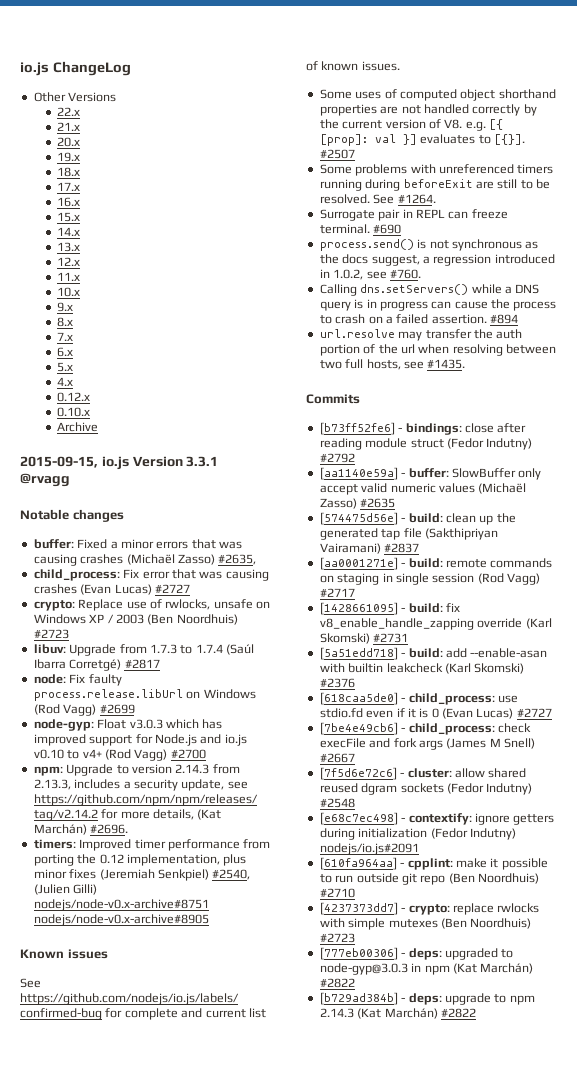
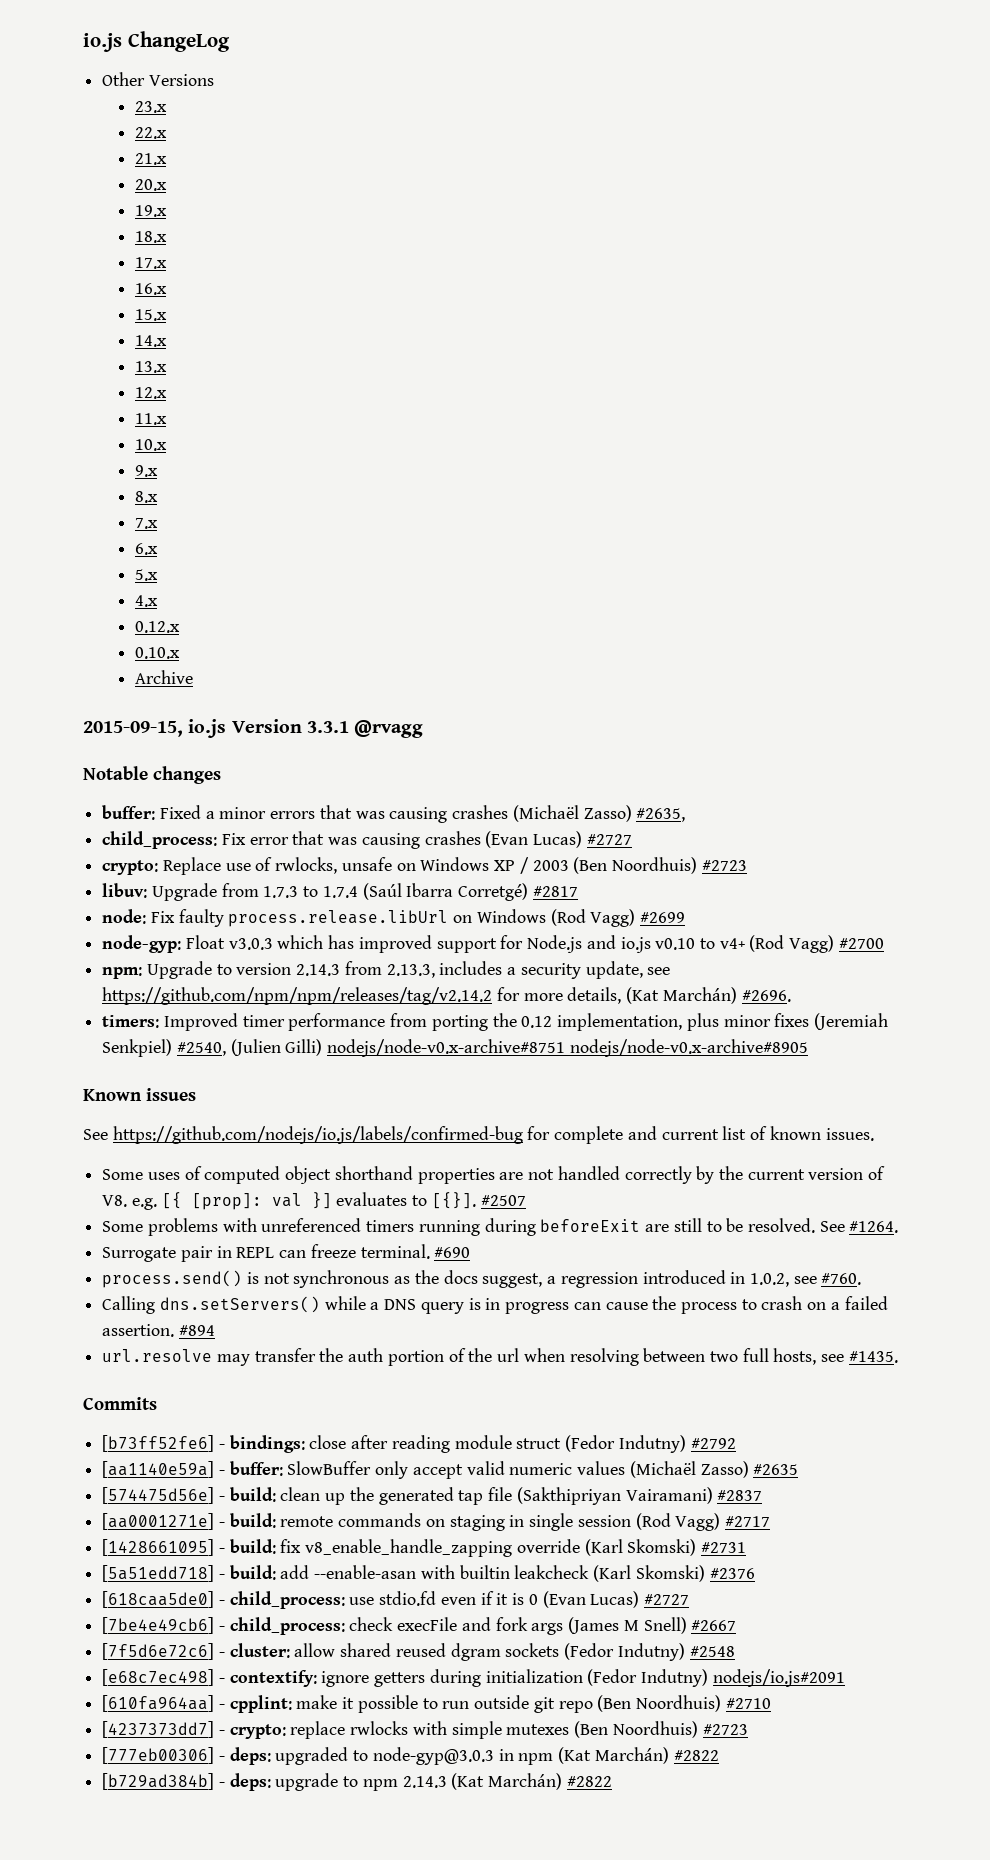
+ 23.x

